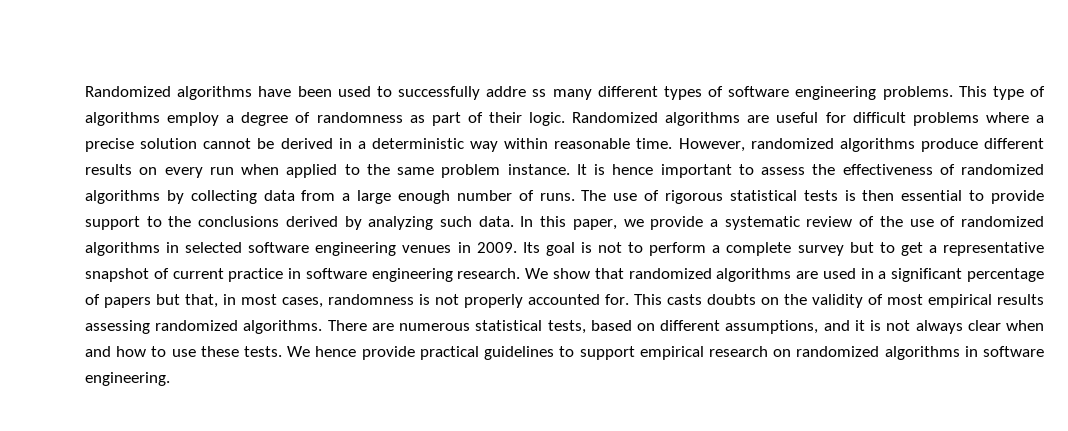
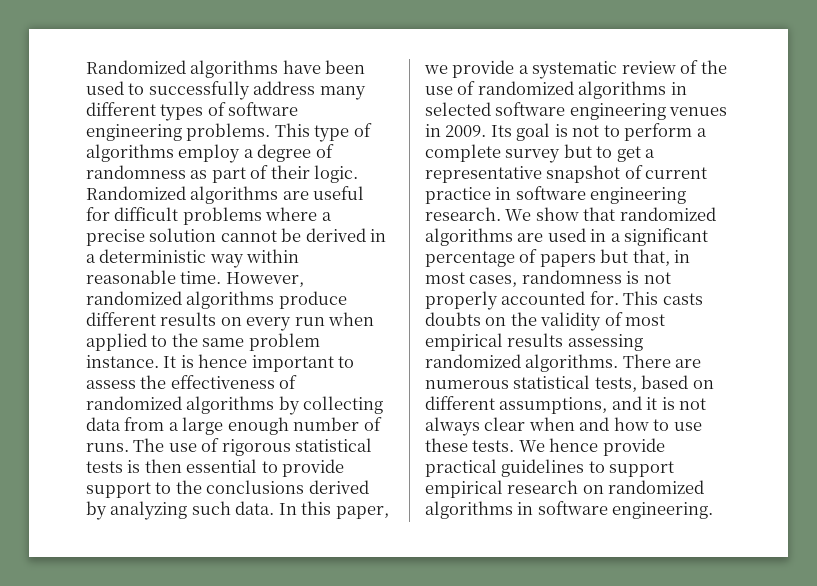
- Randomized algorithms have been used to successfully addre ss many different types of software engineering problems.
+ Randomized algorithms have been used to successfully address many different types of software engineering problems.

